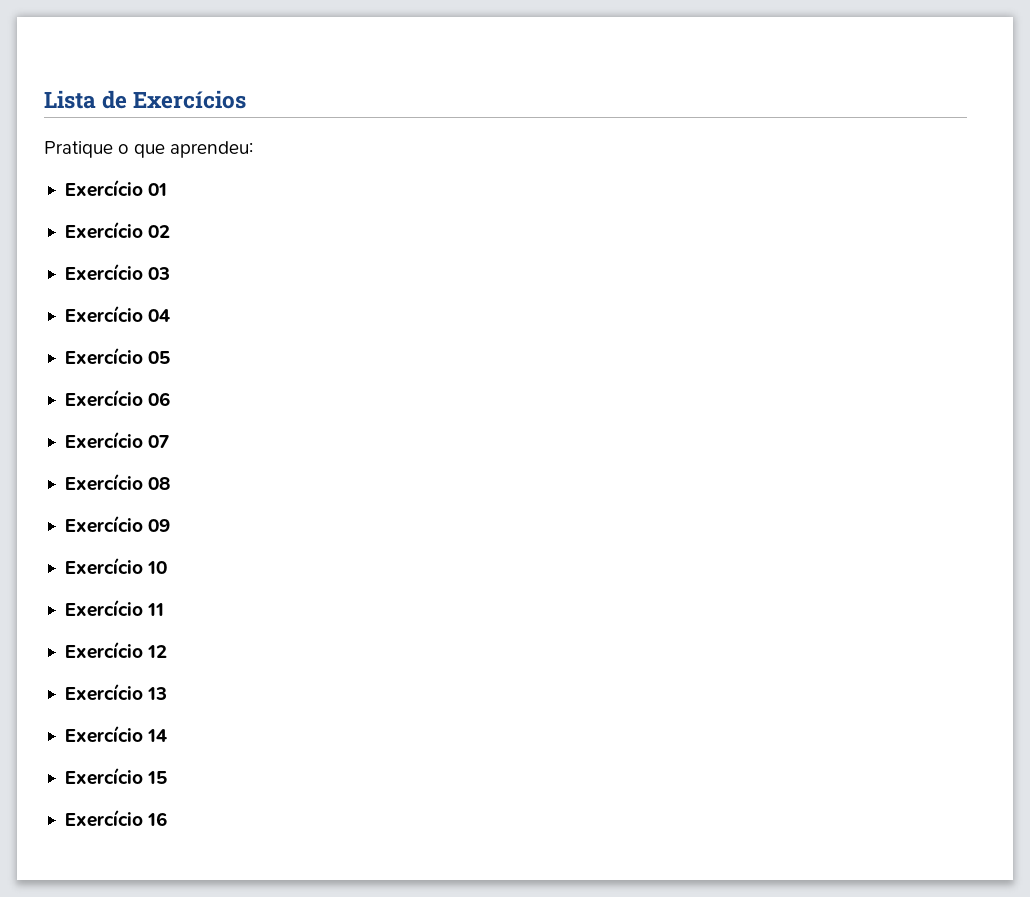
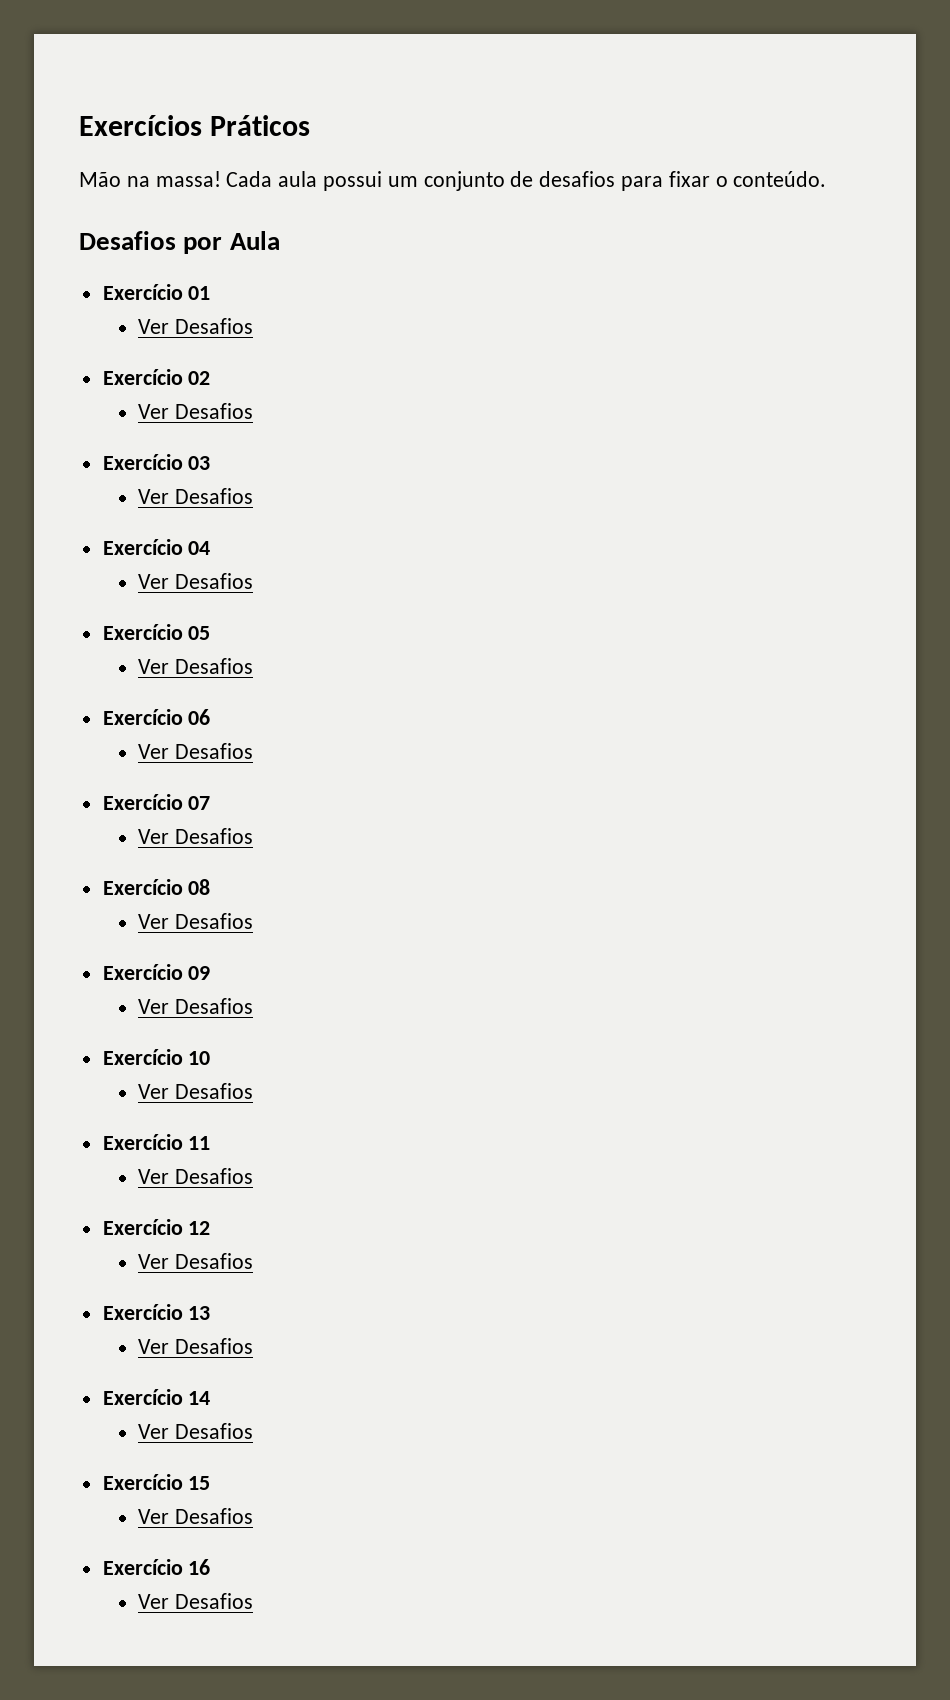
- Lista de Exercícios
- Pratique o que aprendeu:
+ Exercícios Práticos
+ Mão na massa! Cada aula possui um conjunto de desafios para fixar o conteúdo.
+ Desafios por Aula
  Exercício 01
+ Ver Desafios
  Exercício 02
+ Ver Desafios
  Exercício 03
+ Ver Desafios
  Exercício 04
+ Ver Desafios
  Exercício 05
+ Ver Desafios
  Exercício 06
+ Ver Desafios
  Exercício 07
+ Ver Desafios
  Exercício 08
+ Ver Desafios
  Exercício 09
+ Ver Desafios
  Exercício 10
+ Ver Desafios
  Exercício 11
+ Ver Desafios
  Exercício 12
+ Ver Desafios
  Exercício 13
+ Ver Desafios
  Exercício 14
+ Ver Desafios
  Exercício 15
+ Ver Desafios
  Exercício 16
+ Ver Desafios

